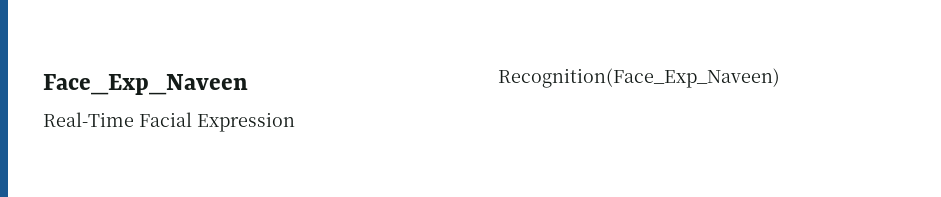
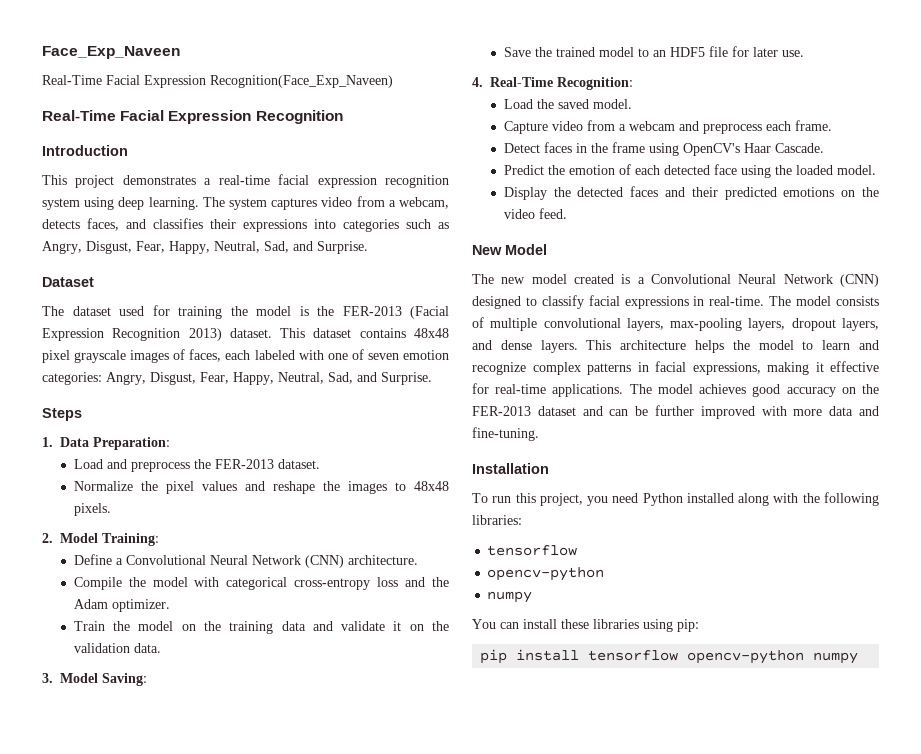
+ Real-Time Facial Expression Recognition
+ Introduction
+ This project demonstrates a real-time facial expression recognition system using deep learning. The system captures video from a webcam, detects faces, and classifies their expressions into categories such as Angry, Disgust, Fear, Happy, Neutral, Sad, and Surprise.
+ Dataset
+ The dataset used for training the model is the FER-2013 (Facial Expression Recognition 2013) dataset. This dataset contains 48x48 pixel grayscale images of faces, each labeled with one of seven emotion categories: Angry, Disgust, Fear, Happy, Neutral, Sad, and Surprise.
+ Steps
+ 1. Data Preparation:
+ Load and preprocess the FER-2013 dataset.
+ Normalize the pixel values and reshape the images to 48x48 pixels.
+ 2. Model Training:
+ Define a Convolutional Neural Network (CNN) architecture.
+ Compile the model with categorical cross-entropy loss and the Adam optimizer.
+ Train the model on the training data and validate it on the validation data.
+ 3. Model Saving:
+ Save the trained model to an HDF5 file for later use.
+ 4. Real-Time Recognition:
+ Load the saved model.
+ Capture video from a webcam and preprocess each frame.
+ Detect faces in the frame using OpenCV's Haar Cascade.
+ Predict the emotion of each detected face using the loaded model.
+ Display the detected faces and their predicted emotions on the video feed.
+ New Model
+ The new model created is a Convolutional Neural Network (CNN) designed to classify facial expressions in real-time. The model consists of multiple convolutional layers, max-pooling layers, dropout layers, and dense layers. This architecture helps the model to learn and recognize complex patterns in facial expressions, making it effective for real-time applications. The model achieves good accuracy on the FER-2013 dataset and can be further improved with more data and fine-tuning.
+ Installation
+ To run this project, you need Python installed along with the following libraries:
+ tensorflow
+ opencv-python
+ numpy
+ You can install these libraries using pip:
+ pip install tensorflow opencv-python numpy

